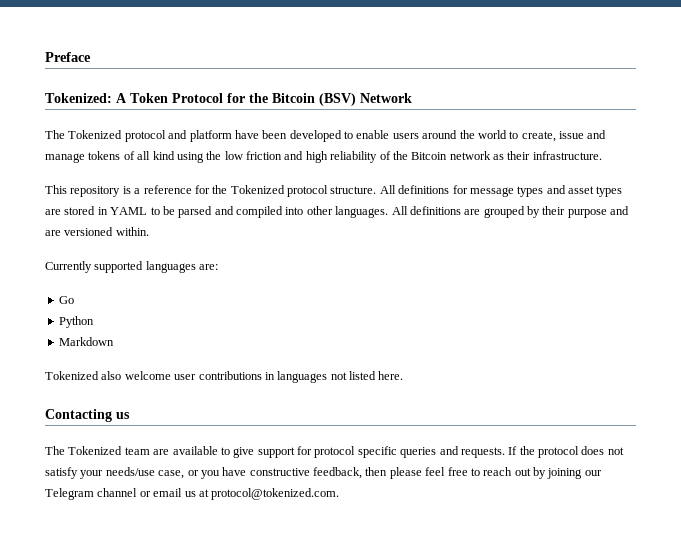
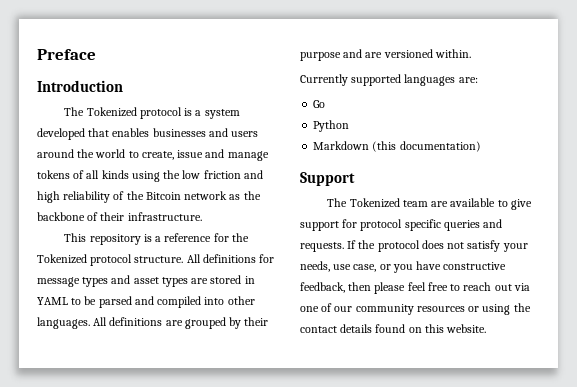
- Tokenized: A Token Protocol for the Bitcoin (BSV) Network
- The Tokenized protocol and platform have been developed to enable users around the world to create, issue and manage tokens of all kind using the low friction and high reliability of the Bitcoin network as their infrastructure.
+ Introduction
+ The Tokenized protocol is a system developed that enables businesses and users around the world to create, issue and manage tokens of all kinds using the low friction and high reliability of the Bitcoin network as the backbone of their infrastructure.
- Markdown
- Tokenized also welcome user contributions in languages not listed here.
- Contacting us
+ Markdown (this documentation)
+ Support
- If the protocol does not satisfy your needs/use case, or you have constructive feedback, then please feel free to reach out by joining our Telegram channel or email us at protocol@tokenized.com.
+ If the protocol does not satisfy your needs, use case, or you have constructive feedback, then please feel free to reach out via one of our community resources or using the contact details found on this website.

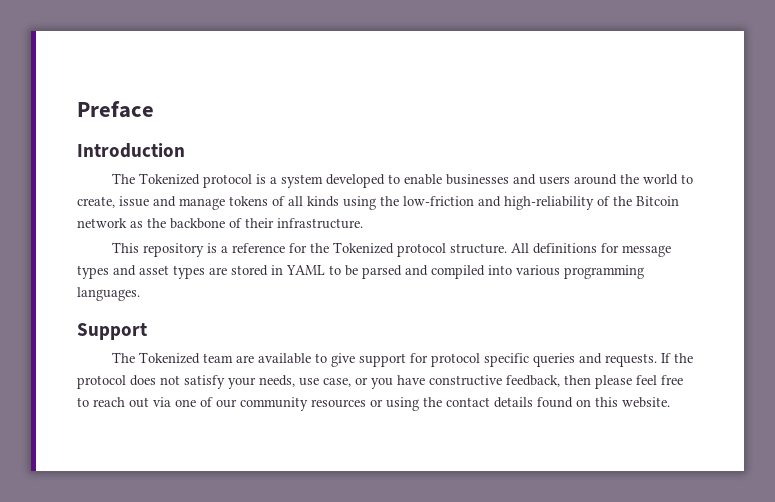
- The Tokenized protocol is a system developed that enables businesses and users around the world to create, issue and manage tokens of all kinds using the low friction and high reliability of the Bitcoin network as the backbone of their infrastructure.
+ The Tokenized protocol is a system developed to enable businesses and users around the world to create, issue and manage tokens of all kinds using the low-friction and high-reliability of the Bitcoin network as the backbone of their infrastructure.
- All definitions for message types and asset types are stored in YAML to be parsed and compiled into other languages. All definitions are grouped by their purpose and are versioned within.
- Currently supported languages are:
- Go
- Python
- Markdown (this documentation)
+ All definitions for message types and asset types are stored in YAML to be parsed and compiled into various programming languages.

